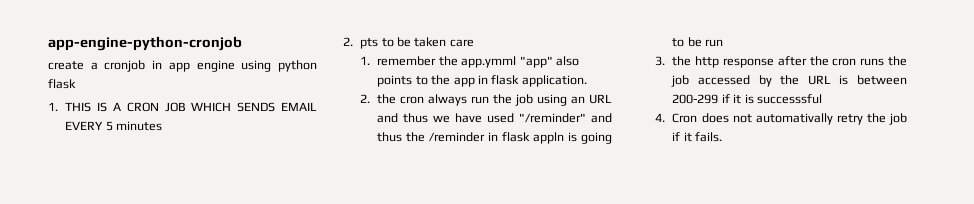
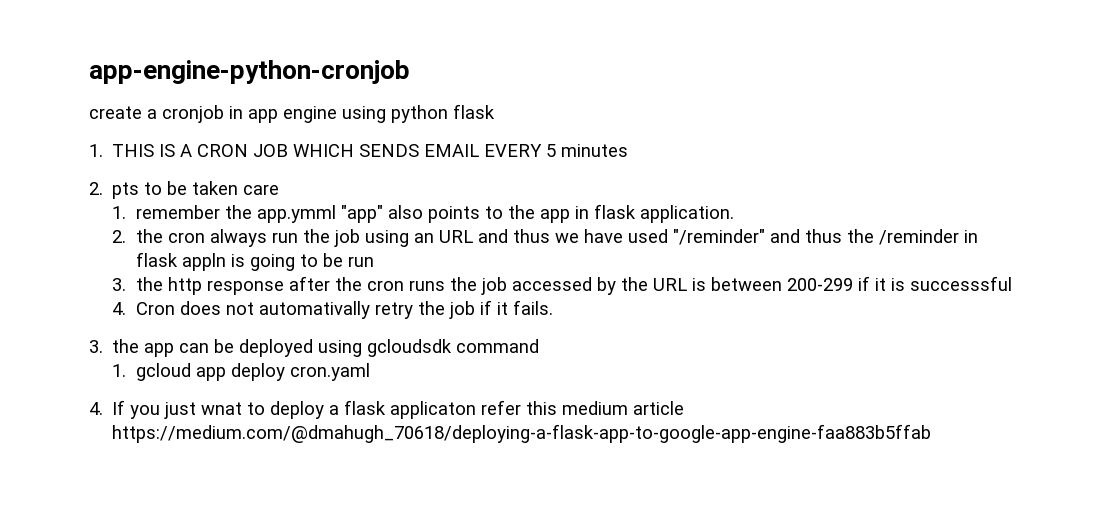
+ 3. the app can be deployed using gcloudsdk command
+ 1. gcloud app deploy cron.yaml
+ 4. If you just wnat to deploy a flask applicaton refer this medium article https://medium.com/@dmahugh_70618/deploying-a-flask-app-to-google-app-engine-faa883b5ffab

